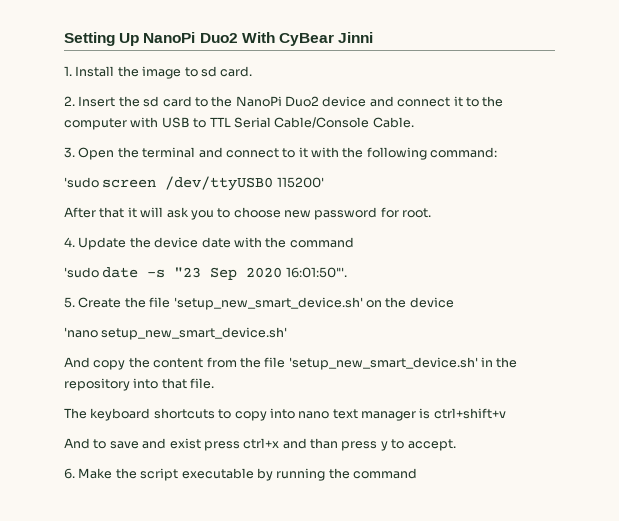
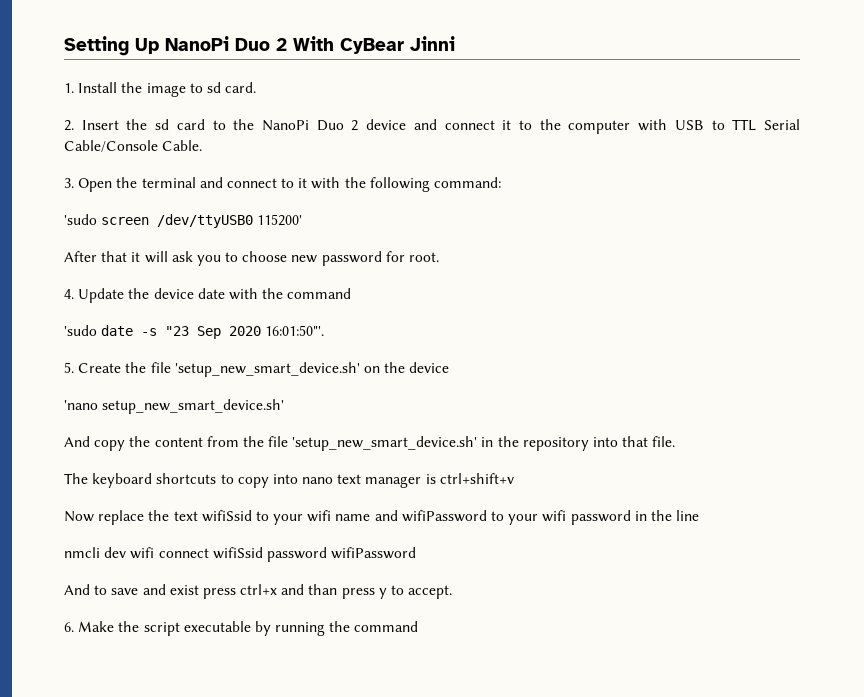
- Setting Up NanoPi Duo2 With CyBear Jinni
+ Setting Up NanoPi Duo 2 With CyBear Jinni
- 2. Insert the sd card to the NanoPi Duo2 device and connect it to the computer with USB to TTL Serial Cable/Console Cable.
+ 2. Insert the sd card to the NanoPi Duo 2 device and connect it to the computer with USB to TTL Serial Cable/Console Cable.
+ Now replace the text wifiSsid to your wifi name and wifiPassword to your wifi password in the line
+ nmcli dev wifi connect wifiSsid password wifiPassword

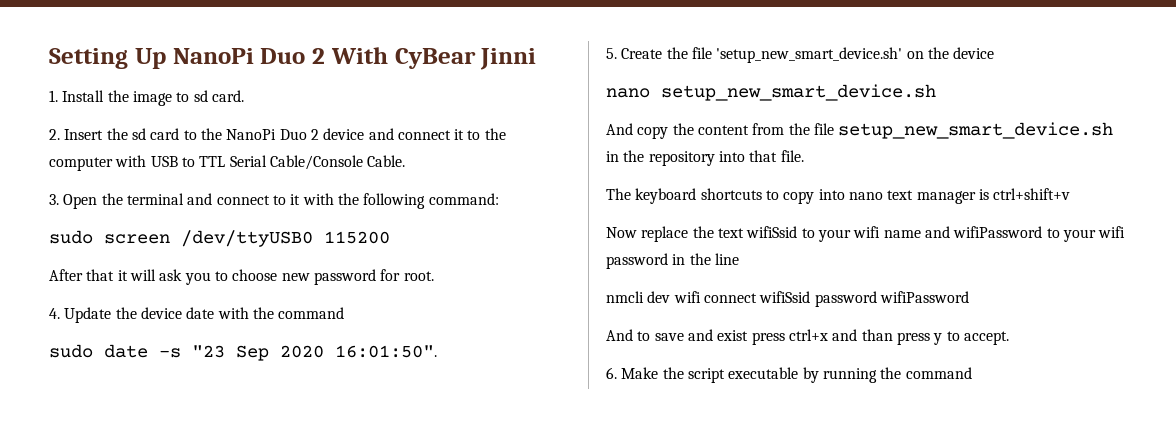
- 'sudo screen /dev/ttyUSB0 115200'
+ sudo screen /dev/ttyUSB0 115200
- 'sudo date -s "23 Sep 2020 16:01:50"'.
+ sudo date -s "23 Sep 2020 16:01:50".
- 'nano setup_new_smart_device.sh'
+ nano setup_new_smart_device.sh
- And copy the content from the file 'setup_new_smart_device.sh' in the repository into that file.
+ And copy the content from the file setup_new_smart_device.sh in the repository into that file.

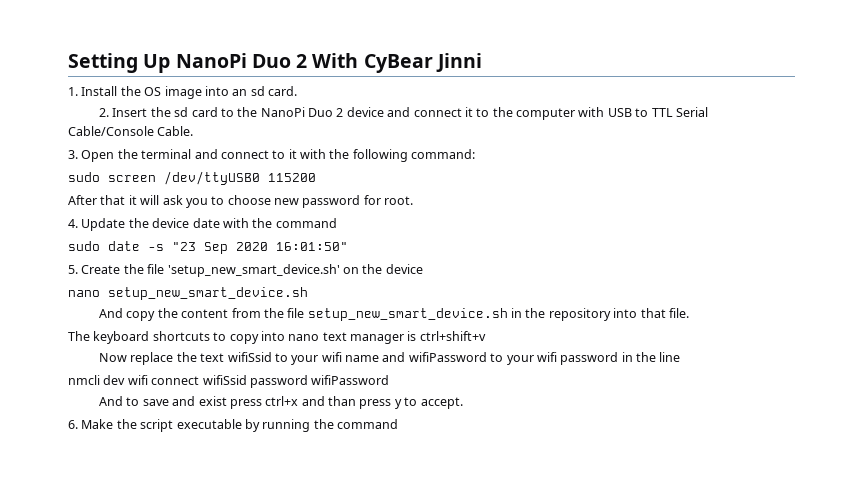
- 1. Install the image to sd card.
+ 1. Install the OS image into an sd card.
- sudo date -s "23 Sep 2020 16:01:50".
+ sudo date -s "23 Sep 2020 16:01:50"

